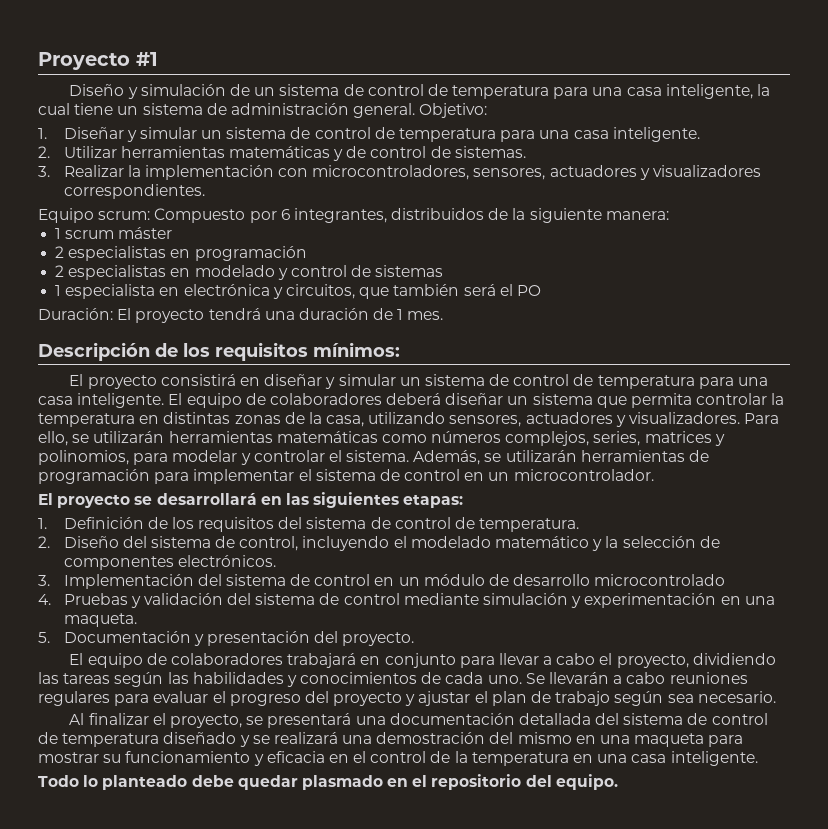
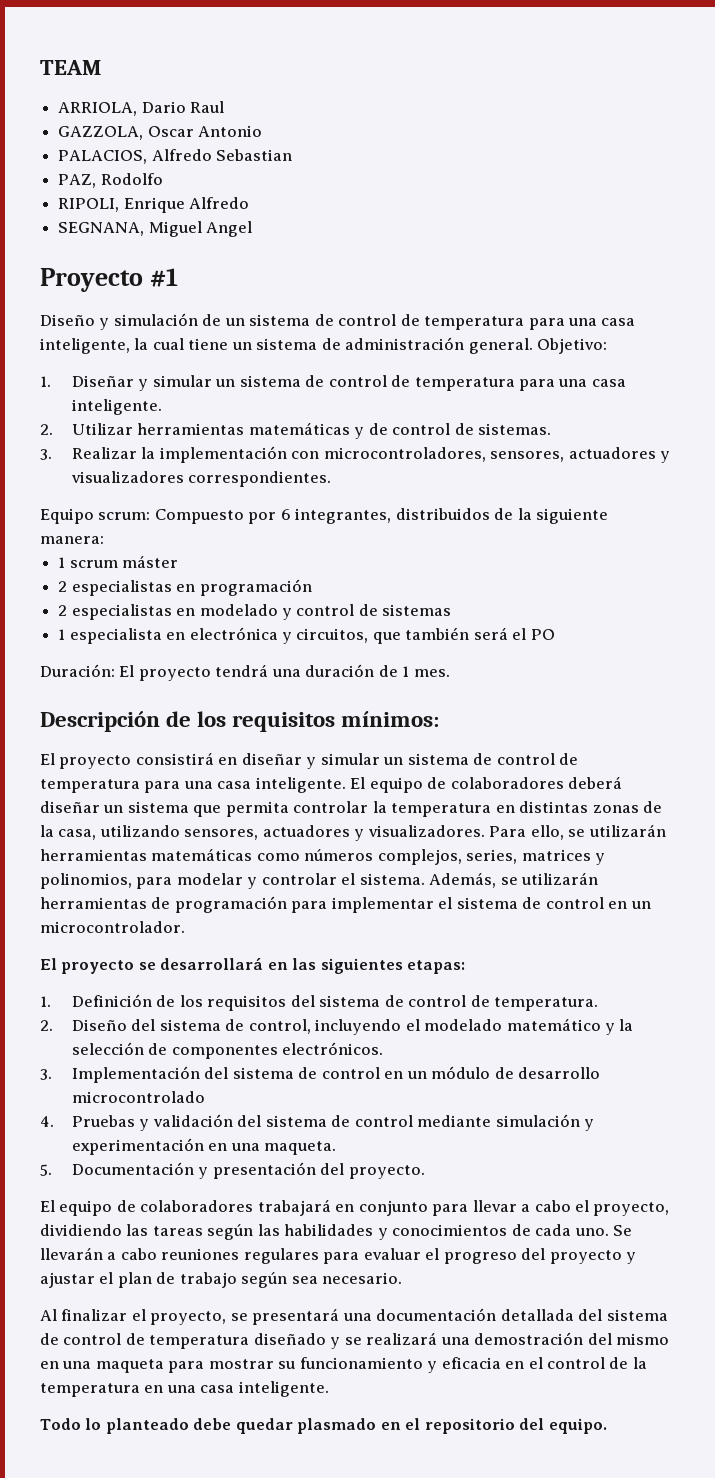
+ TEAM
+ ARRIOLA, Dario Raul
+ GAZZOLA, Oscar Antonio
+ PALACIOS, Alfredo Sebastian
+ PAZ, Rodolfo
+ RIPOLI, Enrique Alfredo
+ SEGNANA, Miguel Angel

